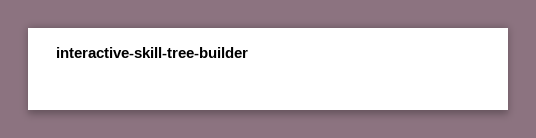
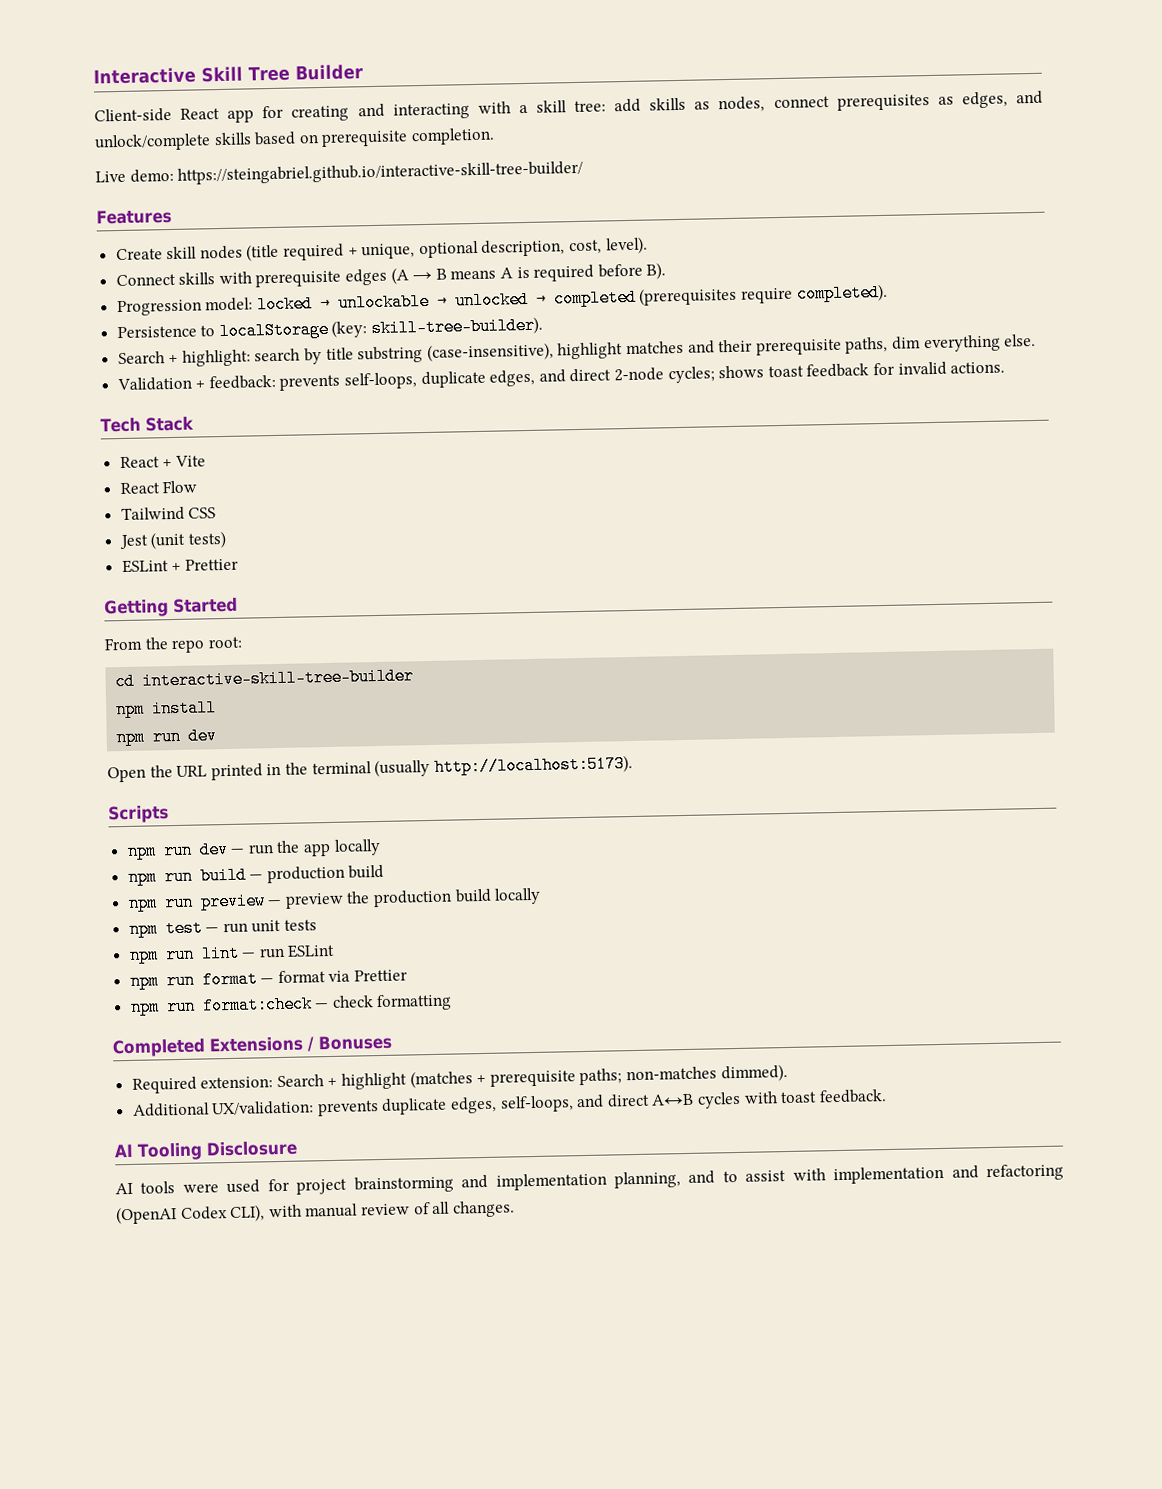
- interactive-skill-tree-builder
+ Interactive Skill Tree Builder
+ Client-side React app for creating and interacting with a skill tree: add skills as nodes, connect prerequisites as edges, and unlock/complete skills based on prerequisite completion.
+ Live demo: https://steingabriel.github.io/interactive-skill-tree-builder/
+ Features
+ Create skill nodes (title required + unique, optional description, cost, level).
+ Connect skills with prerequisite edges (A → B means A is required before B).
+ Progression model: locked → unlockable → unlocked → completed (prerequisites require completed).
+ Persistence to localStorage (key: skill-tree-builder).
+ Search + highlight: search by title substring (case-insensitive), highlight matches and their prerequisite paths, dim everything else.
+ Validation + feedback: prevents self-loops, duplicate edges, and direct 2-node cycles; shows toast feedback for invalid actions.
+ Tech Stack
+ React + Vite
+ React Flow
+ Tailwind CSS
+ Jest (unit tests)
+ ESLint + Prettier
+ Getting Started
+ From the repo root:
+ cd interactive-skill-tree-builder
+ npm install
+ npm run dev
+ Open the URL printed in the terminal (usually http://localhost:5173).
+ Scripts
+ npm run dev — run the app locally
+ npm run build — production build
+ npm run preview — preview the production build locally
+ npm test — run unit tests
+ npm run lint — run ESLint
+ npm run format — format via Prettier
+ npm run format:check — check formatting
+ Completed Extensions / Bonuses
+ Required extension: Search + highlight (matches + prerequisite paths; non-matches dimmed).
+ Additional UX/validation: prevents duplicate edges, self-loops, and direct A↔B cycles with toast feedback.
+ AI Tooling Disclosure
+ AI tools were used for project brainstorming and implementation planning, and to assist with implementation and refactoring (OpenAI Codex CLI), with manual review of all changes.

